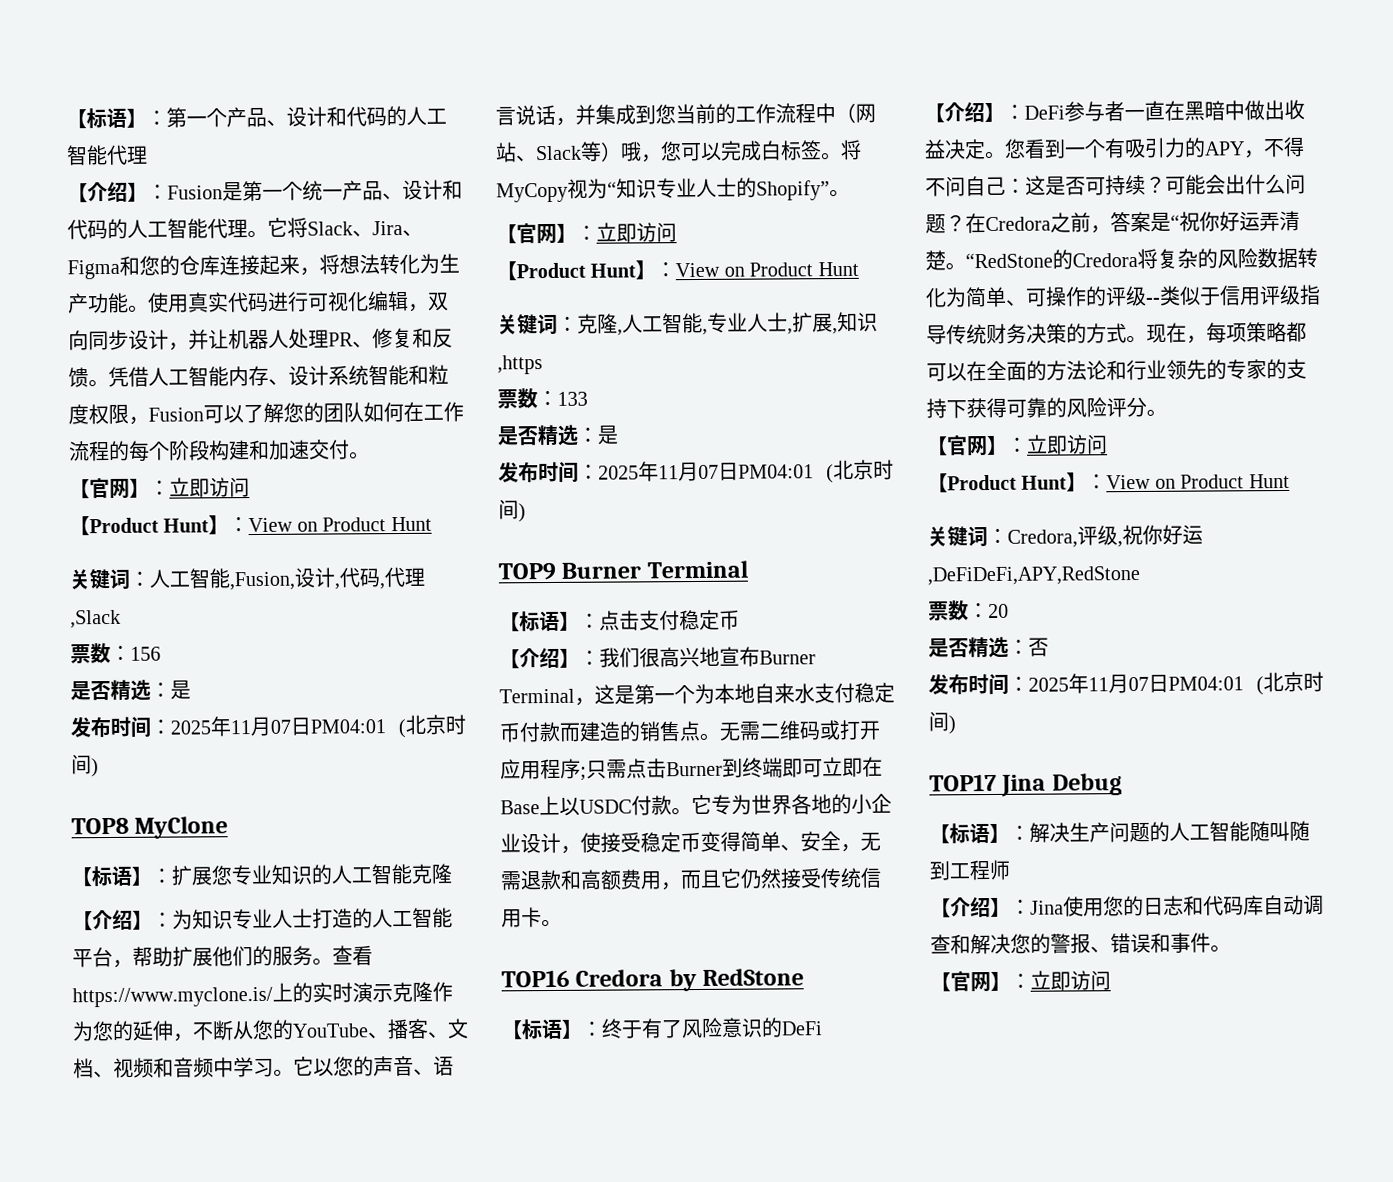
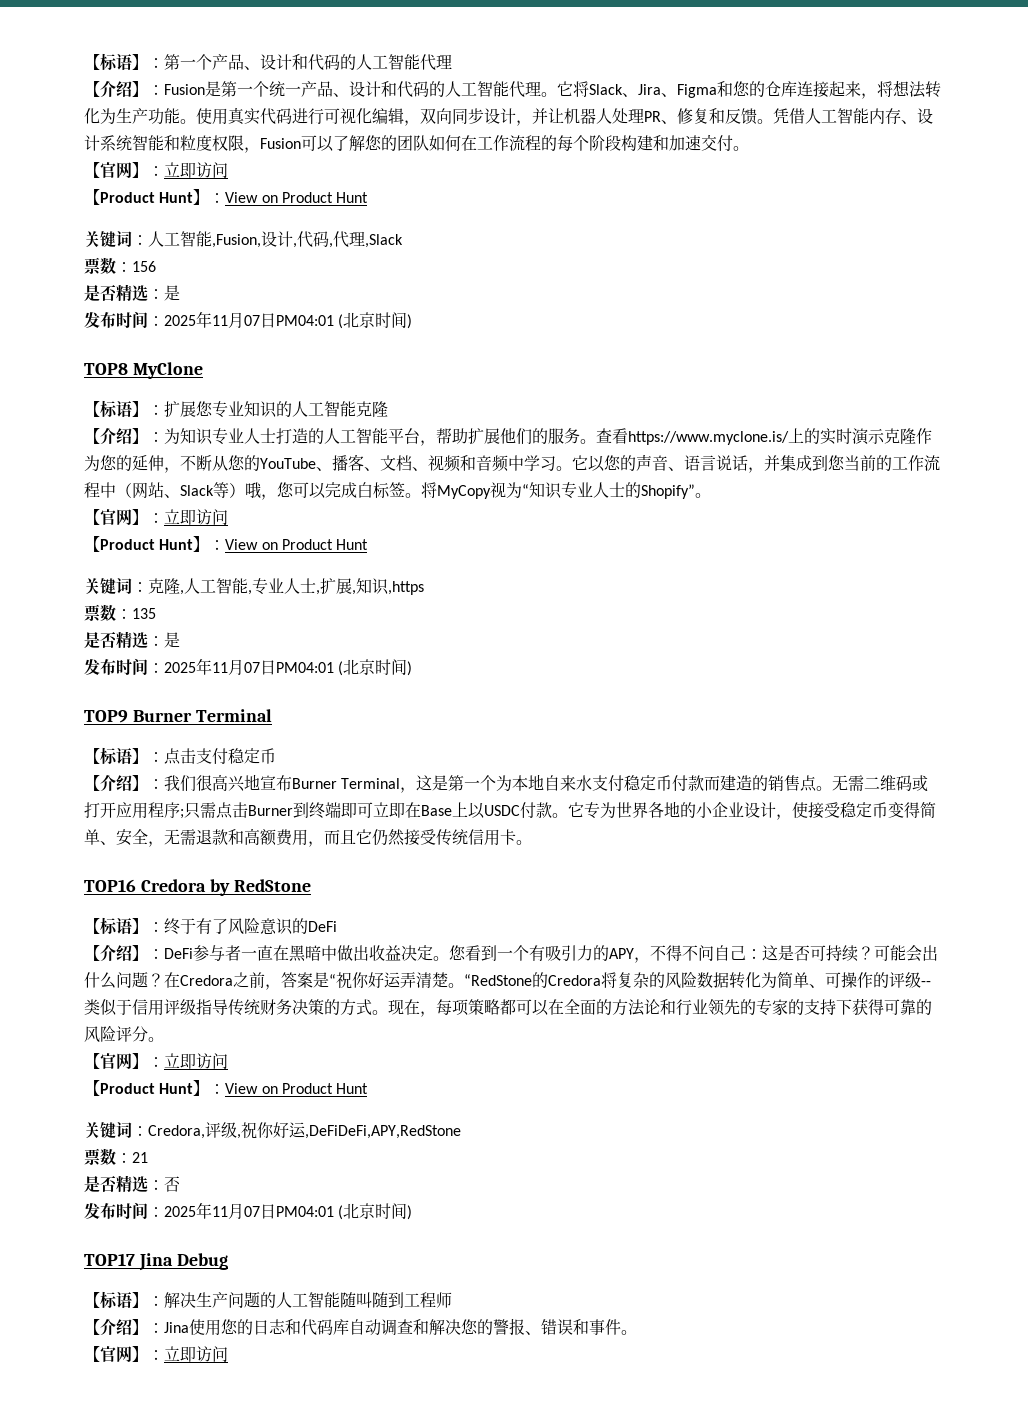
- 票数：133
+ 票数：135
- 票数：20
+ 票数：21

